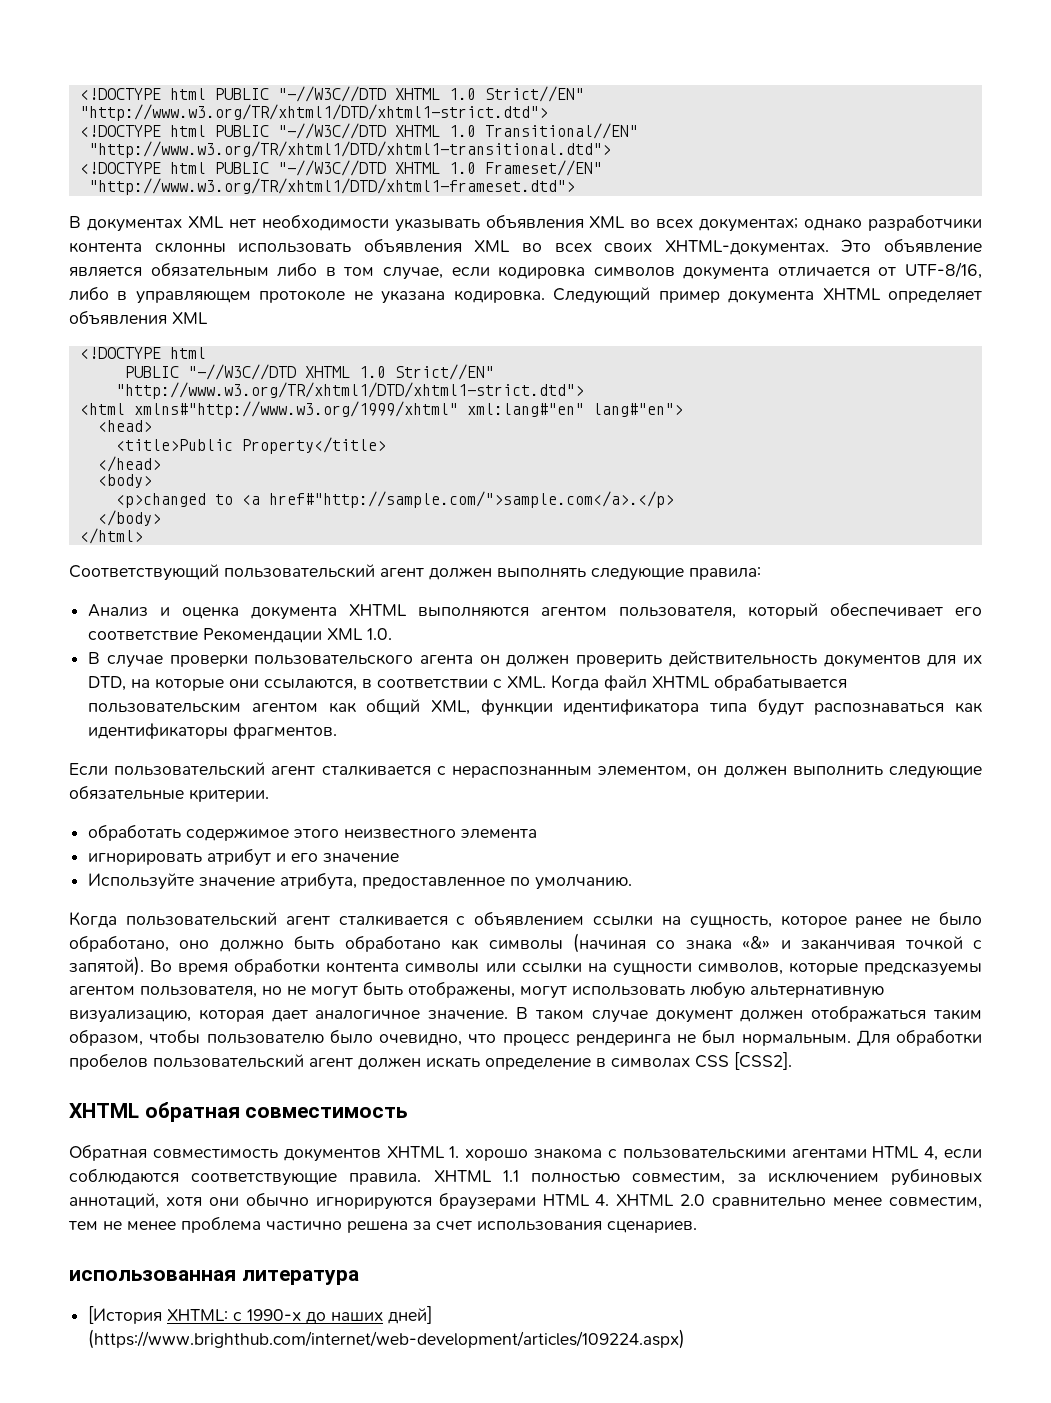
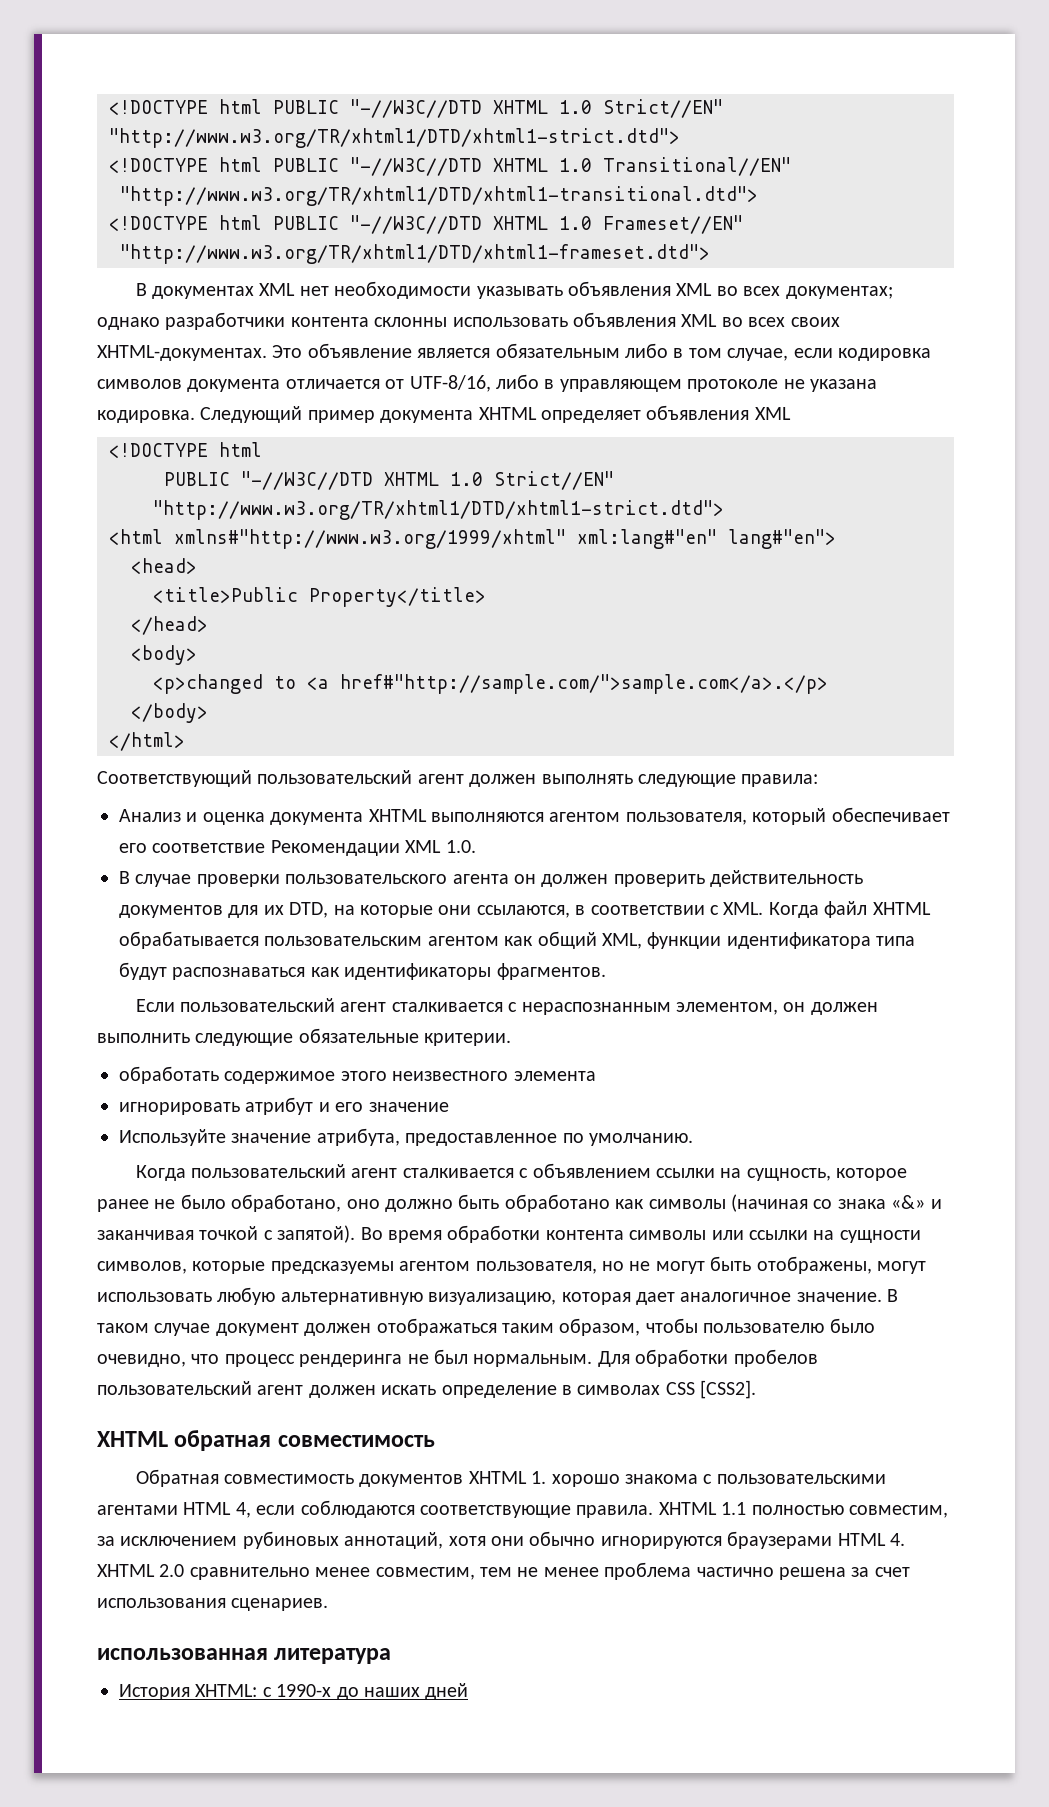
- [История XHTML: с 1990-х до наших дней] (https://www.brighthub.com/internet/web-development/articles/109224.aspx)
+ История XHTML: с 1990-х до наших дней

